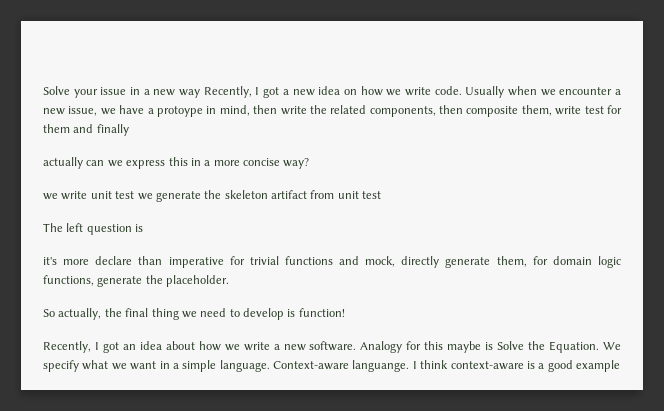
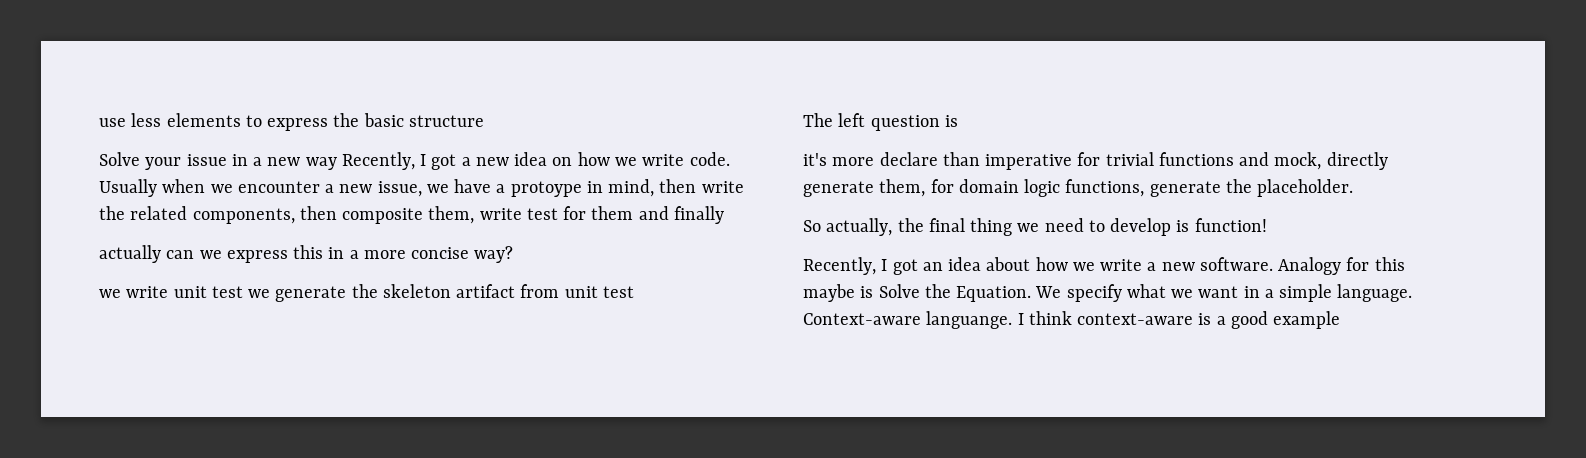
+ use less elements to express the basic structure

